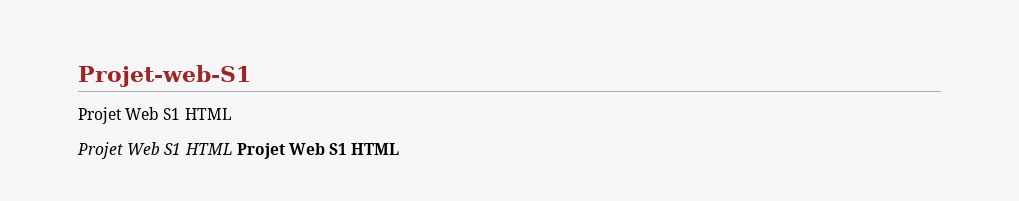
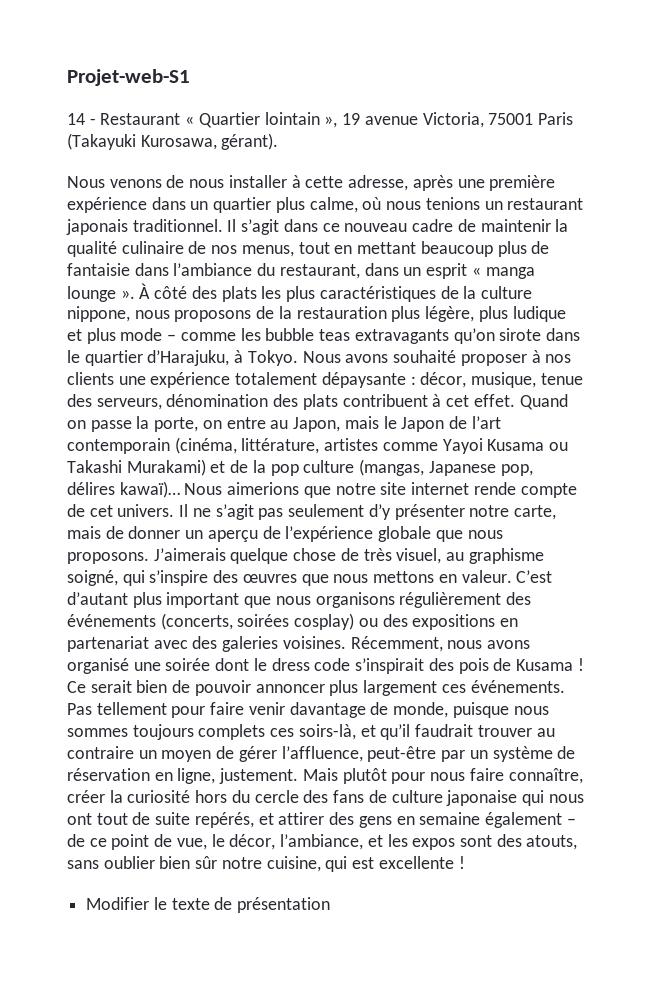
  Projet-web-S1
- Projet Web S1 HTML
- Projet Web S1 HTML Projet Web S1 HTML
+ 14 - Restaurant « Quartier lointain », 19 avenue Victoria, 75001 Paris (Takayuki Kurosawa, gérant).
+ Nous venons de nous installer à cette adresse, après une première expérience dans un quartier plus calme, où nous tenions un restaurant japonais traditionnel. Il s’agit dans ce nouveau cadre de maintenir la qualité culinaire de nos menus, tout en mettant beaucoup plus de fantaisie dans l’ambiance du restaurant, dans un esprit « manga lounge ». À côté des plats les plus caractéristiques de la culture nippone, nous proposons de la restauration plus légère, plus ludique et plus mode – comme les bubble teas extravagants qu’on sirote dans le quartier d’Harajuku, à Tokyo. Nous avons souhaité proposer à nos clients une expérience totalement dépaysante : décor, musique, tenue des serveurs, dénomination des plats contribuent à cet effet. Quand on passe la porte, on entre au Japon, mais le Japon de l’art contemporain (cinéma, littérature, artistes comme Yayoi Kusama ou Takashi Murakami) et de la pop culture (mangas, Japanese pop, délires kawaï)… Nous aimerions que notre site internet rende compte de cet univers. Il ne s’agit pas seulement d’y présenter notre carte, mais de donner un aperçu de l’expérience globale que nous proposons. J’aimerais quelque chose de très visuel, au graphisme soigné, qui s’inspire des œuvres que nous mettons en valeur. C’est d’autant plus important que nous organisons régulièrement des événements (concerts, soirées cosplay) ou des expositions en partenariat avec des galeries voisines. Récemment, nous avons organisé une soirée dont le dress code s’inspirait des pois de Kusama ! Ce serait bien de pouvoir annoncer plus largement ces événements. Pas tellement pour faire venir davantage de monde, puisque nous sommes toujours complets ces soirs-là, et qu’il faudrait trouver au contraire un moyen de gérer l’affluence, peut-être par un système de réservation en ligne, justement. Mais plutôt pour nous faire connaître, créer la curiosité hors du cercle des fans de culture japonaise qui nous ont tout de suite repérés, et attirer des gens en semaine également – de ce point de vue, le décor, l’ambiance, et les expos sont des atouts, sans oublier bien sûr notre cuisine, qui est excellente !
+ Modifier le texte de présentation

